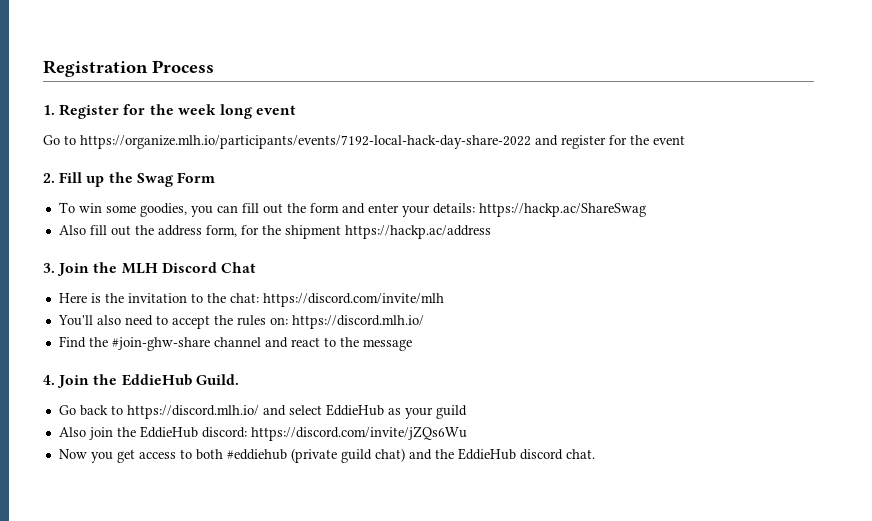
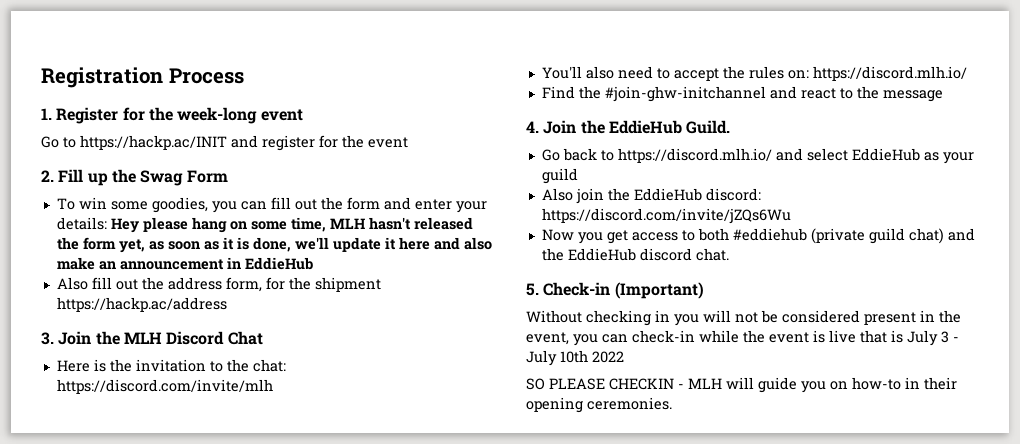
- 1. Register for the week long event
+ 1. Register for the week-long event
- Go to https://organize.mlh.io/participants/events/7192-local-hack-day-share-2022 and register for the event
+ Go to https://hackp.ac/INIT and register for the event
- To win some goodies, you can fill out the form and enter your details: https://hackp.ac/ShareSwag
+ To win some goodies, you can fill out the form and enter your details: Hey please hang on some time, MLH hasn't released the form yet, as soon as it is done, we'll update it here and also make an announcement in EddieHub
- Find the #join-ghw-share channel and react to the message
+ Find the #join-ghw-initchannel and react to the message
+ 5. Check-in (Important)
+ Without checking in you will not be considered present in the event, you can check-in while the event is live that is July 3 - July 10th 2022
+ SO PLEASE CHECKIN - MLH will guide you on how-to in their opening ceremonies.

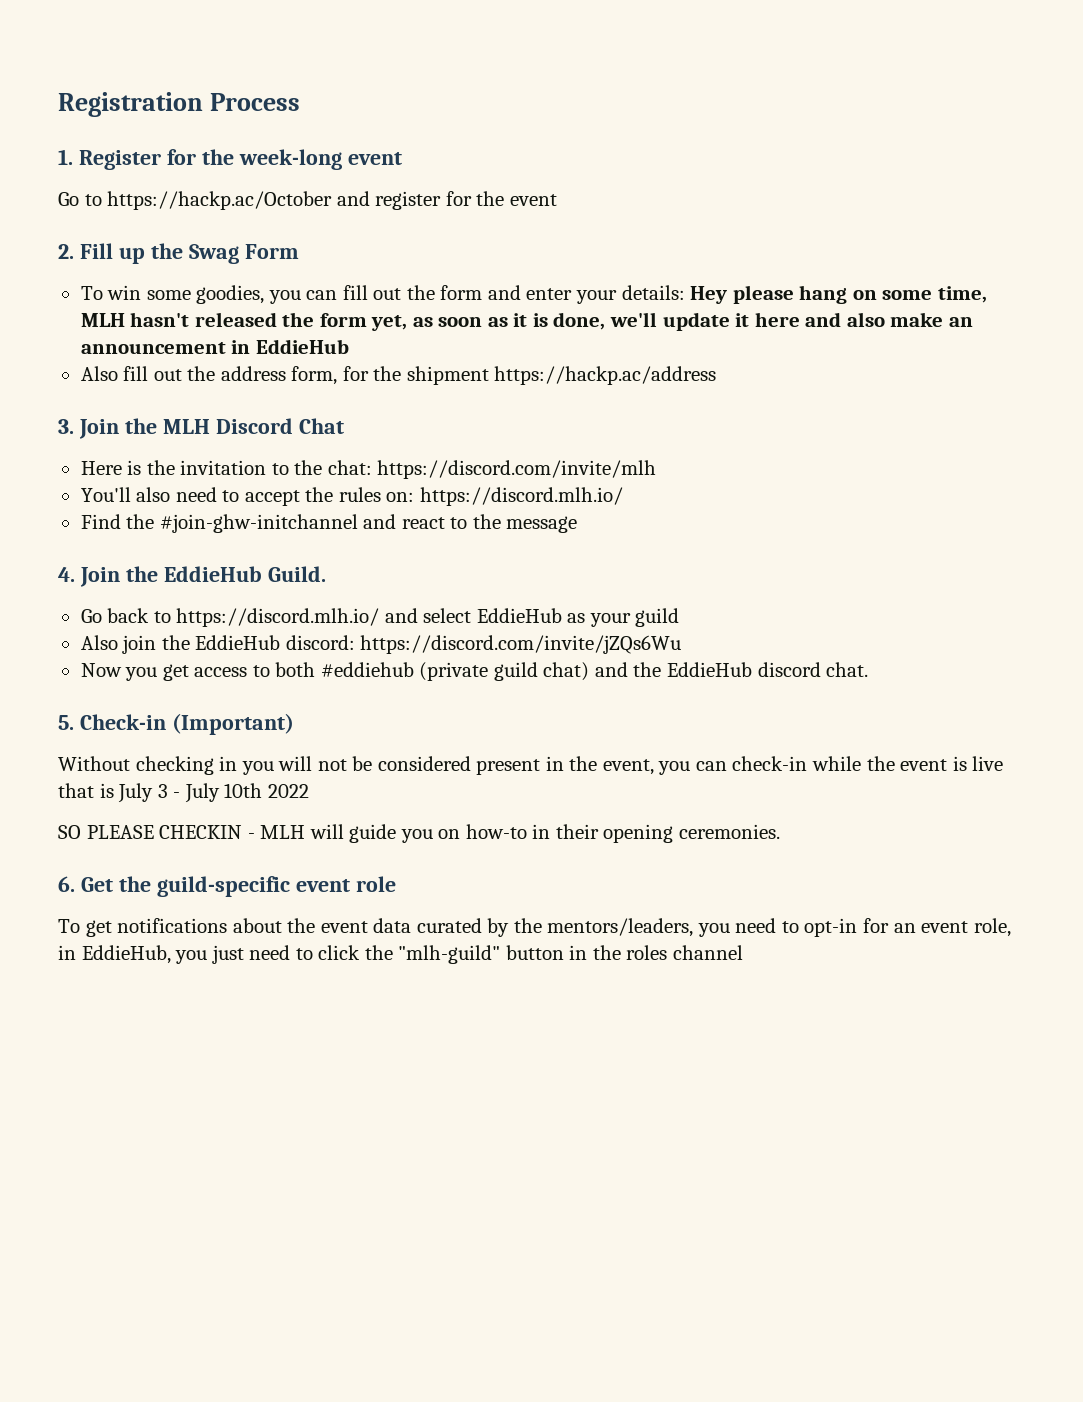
- Go to https://hackp.ac/INIT and register for the event
+ Go to https://hackp.ac/October and register for the event
+ 6. Get the guild-specific event role
+ To get notifications about the event data curated by the mentors/leaders, you need to opt-in for an event role, in EddieHub, you just need to click the "mlh-guild" button in the roles channel

